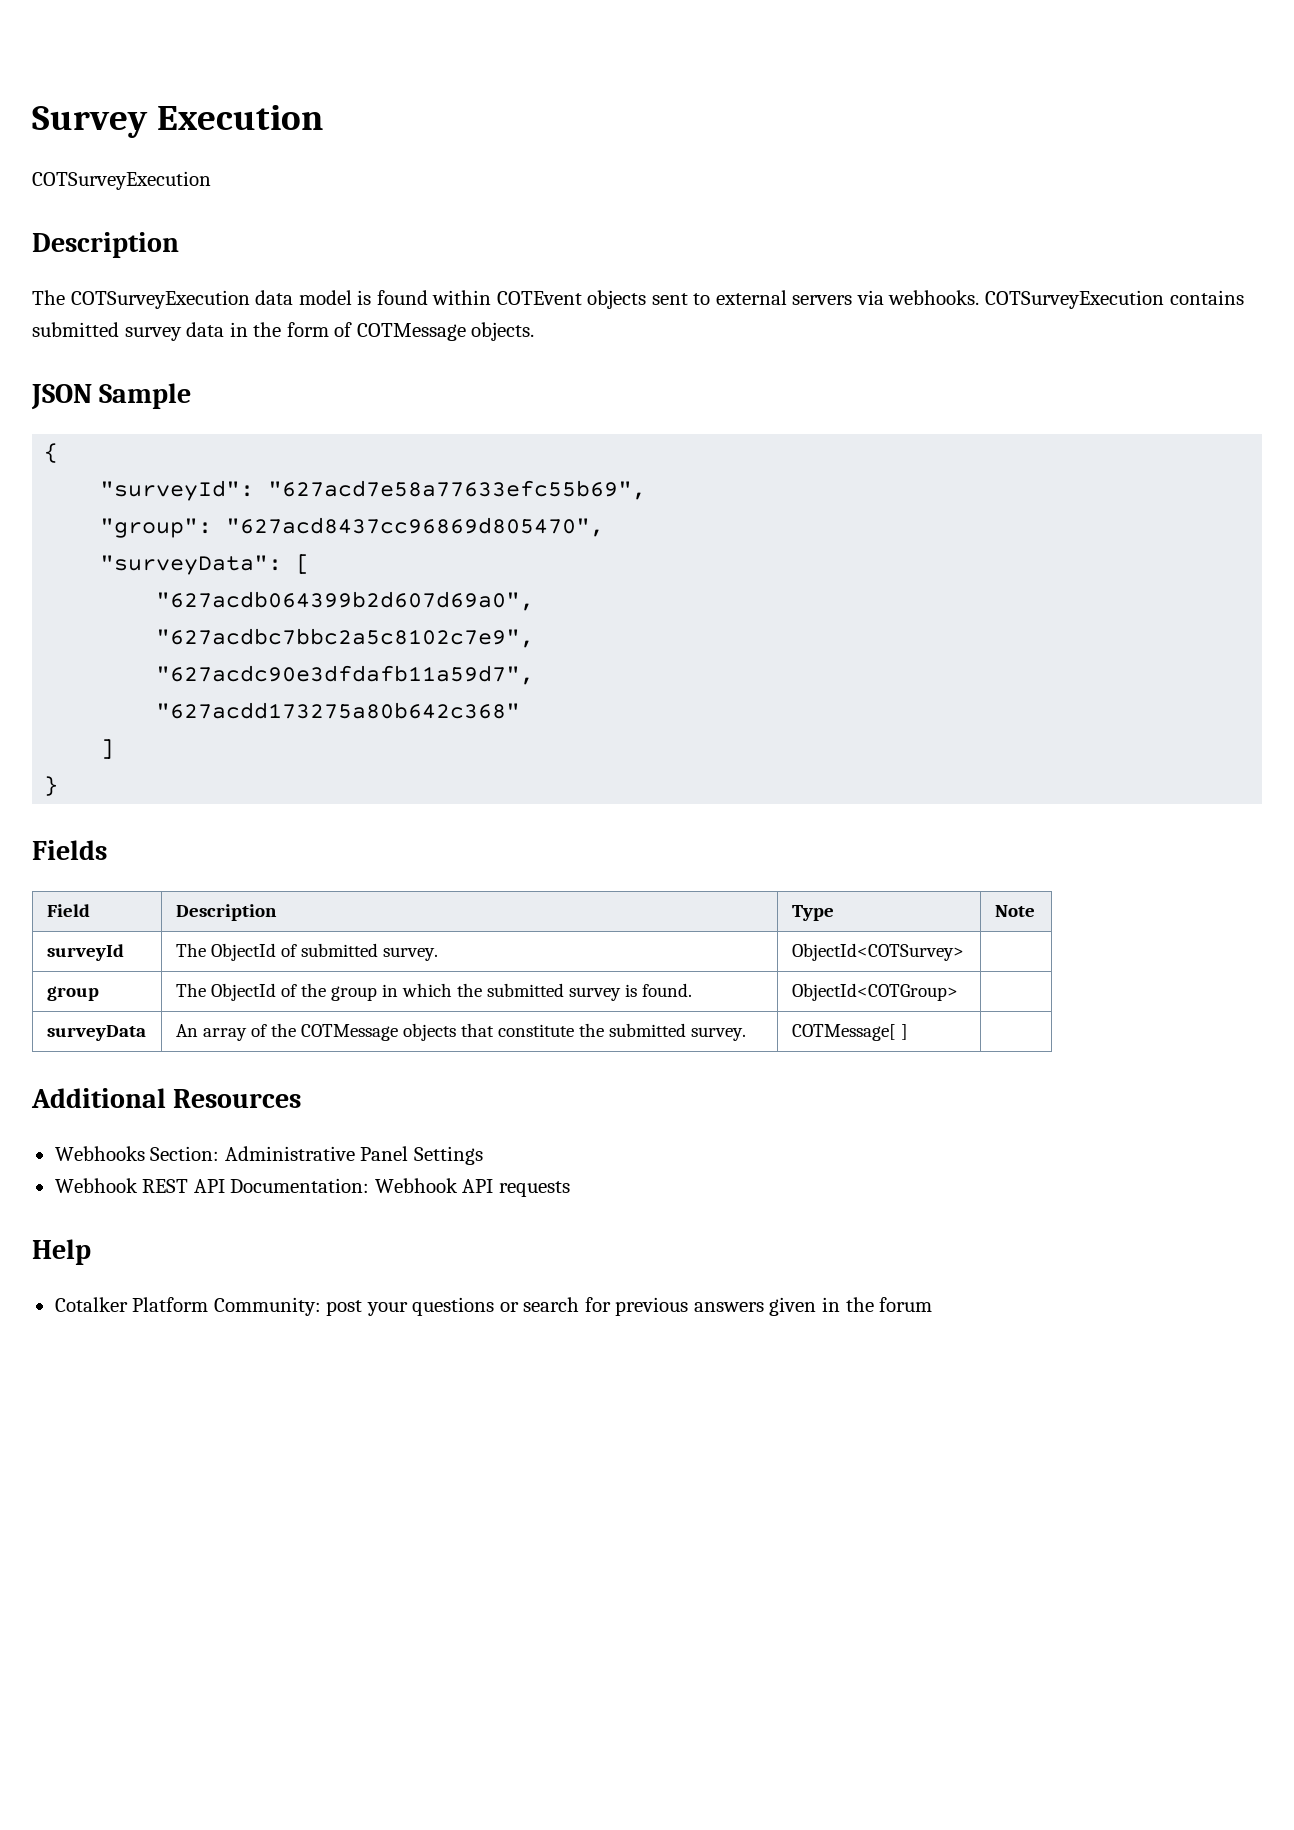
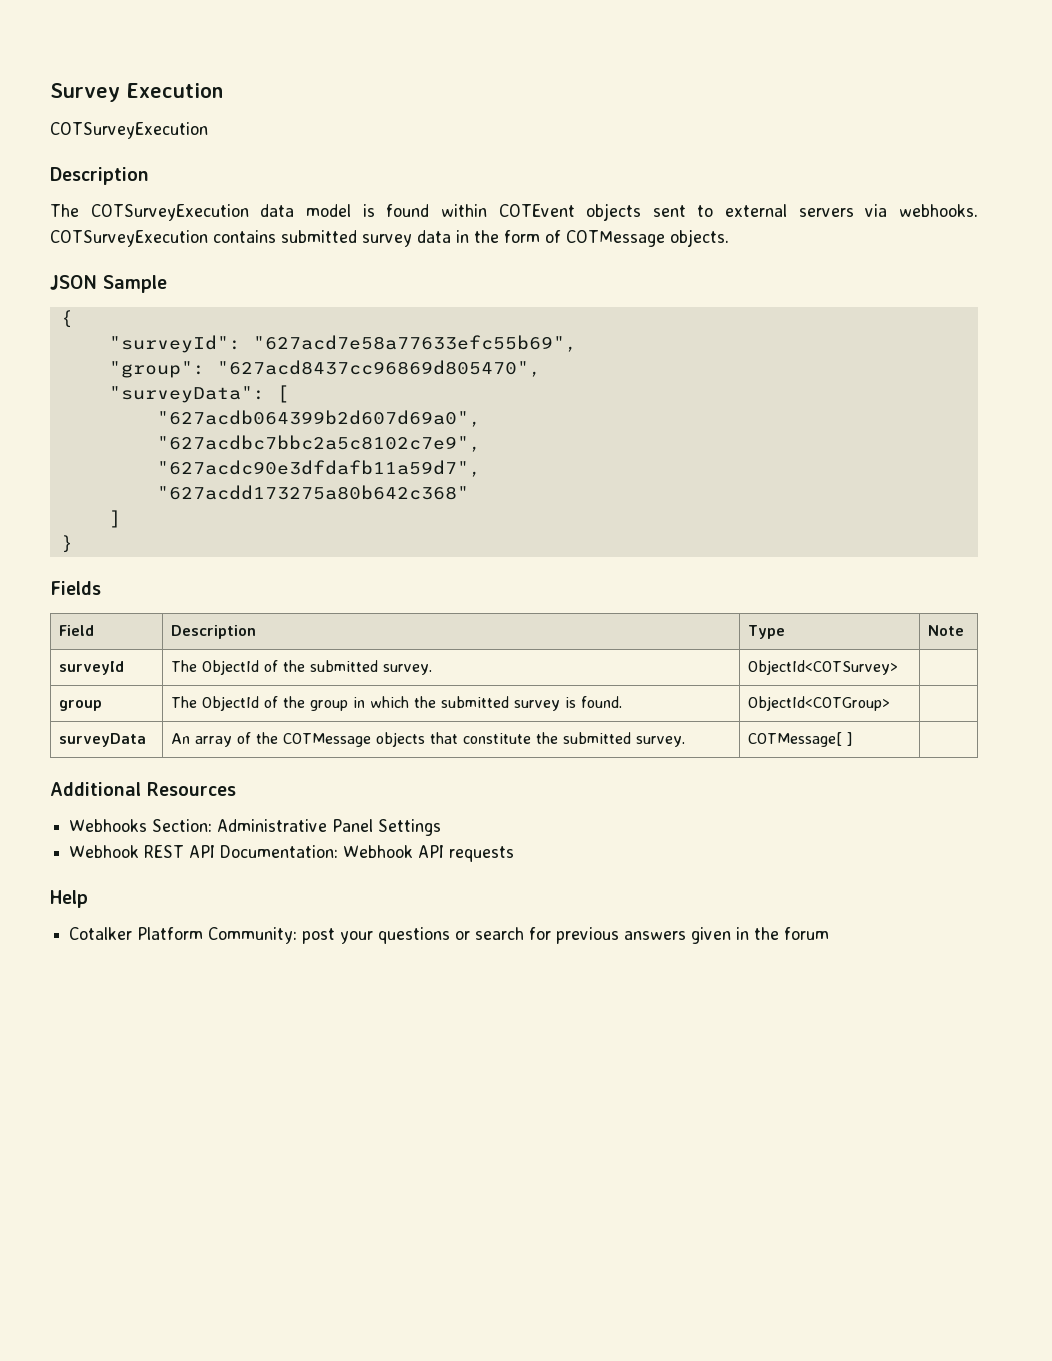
- surveyId | The ObjectId of submitted survey. | ObjectId<COTSurvey> |
+ surveyId | The ObjectId of the submitted survey. | ObjectId<COTSurvey> |

